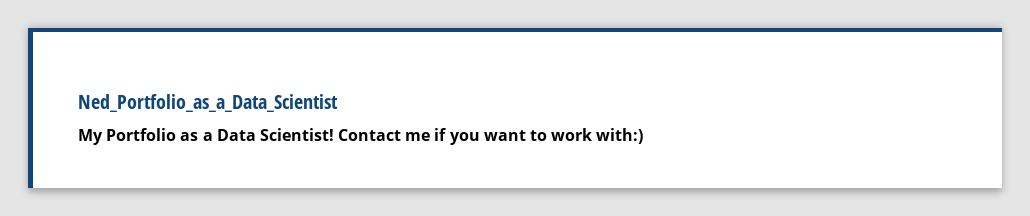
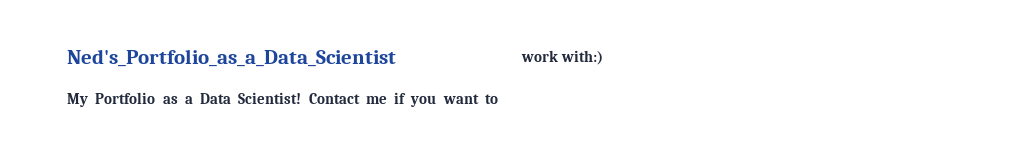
- Ned_Portfolio_as_a_Data_Scientist
+ Ned's_Portfolio_as_a_Data_Scientist

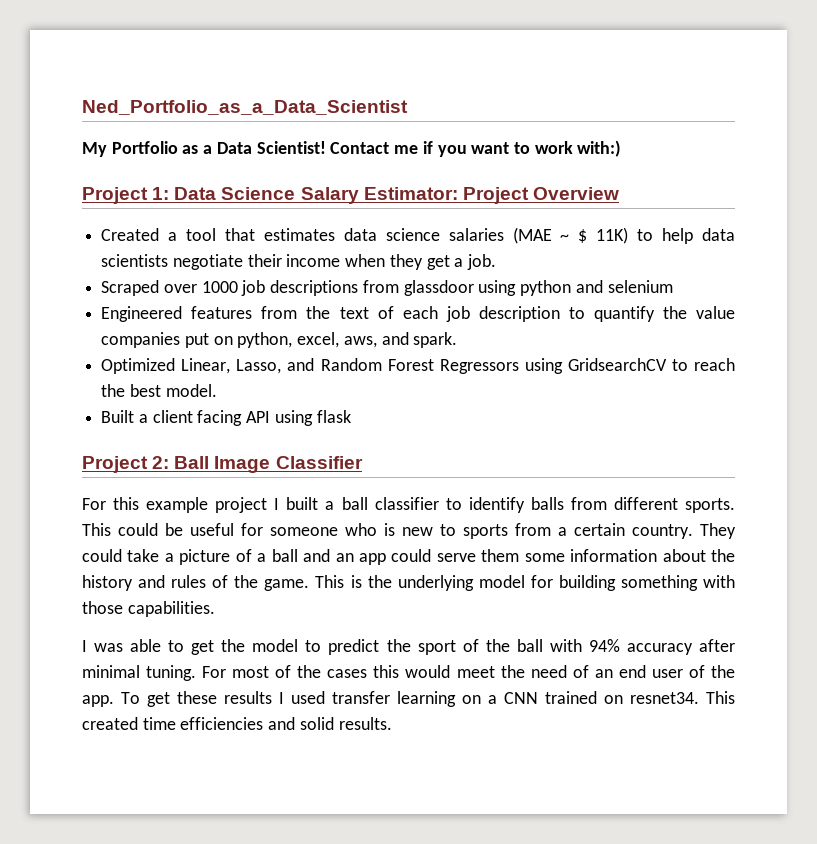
- Ned's_Portfolio_as_a_Data_Scientist
+ Ned_Portfolio_as_a_Data_Scientist
+ Project 1: Data Science Salary Estimator: Project Overview
+ Created a tool that estimates data science salaries (MAE ~ $ 11K) to help data scientists negotiate their income when they get a job.
+ Scraped over 1000 job descriptions from glassdoor using python and selenium
+ Engineered features from the text of each job description to quantify the value companies put on python, excel, aws, and spark.
+ Optimized Linear, Lasso, and Random Forest Regressors using GridsearchCV to reach the best model.
+ Built a client facing API using flask
+ Project 2: Ball Image Classifier
+ For this example project I built a ball classifier to identify balls from different sports. This could be useful for someone who is new to sports from a certain country. They could take a picture of a ball and an app could serve them some information about the history and rules of the game. This is the underlying model for building something with those capabilities.
+ I was able to get the model to predict the sport of the ball with 94% accuracy after minimal tuning. For most of the cases this would meet the need of an end user of the app. To get these results I used transfer learning on a CNN trained on resnet34. This created time efficiencies and solid results.

